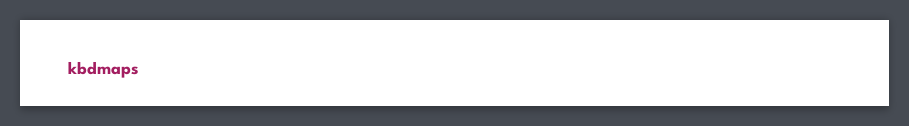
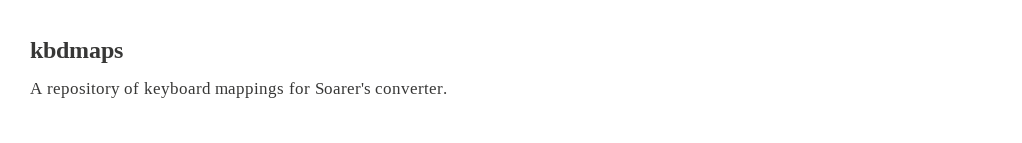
+ A repository of keyboard mappings for Soarer's converter.

